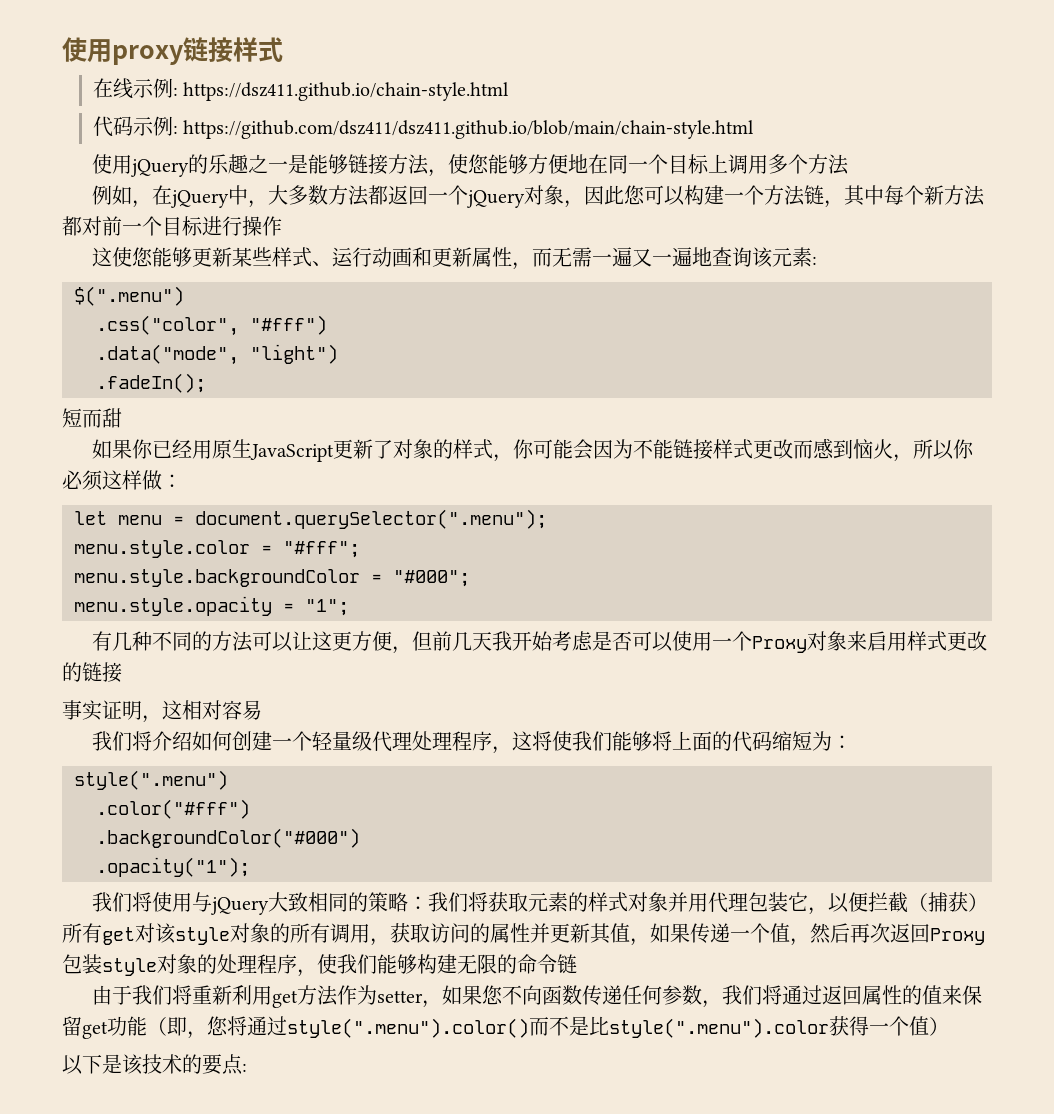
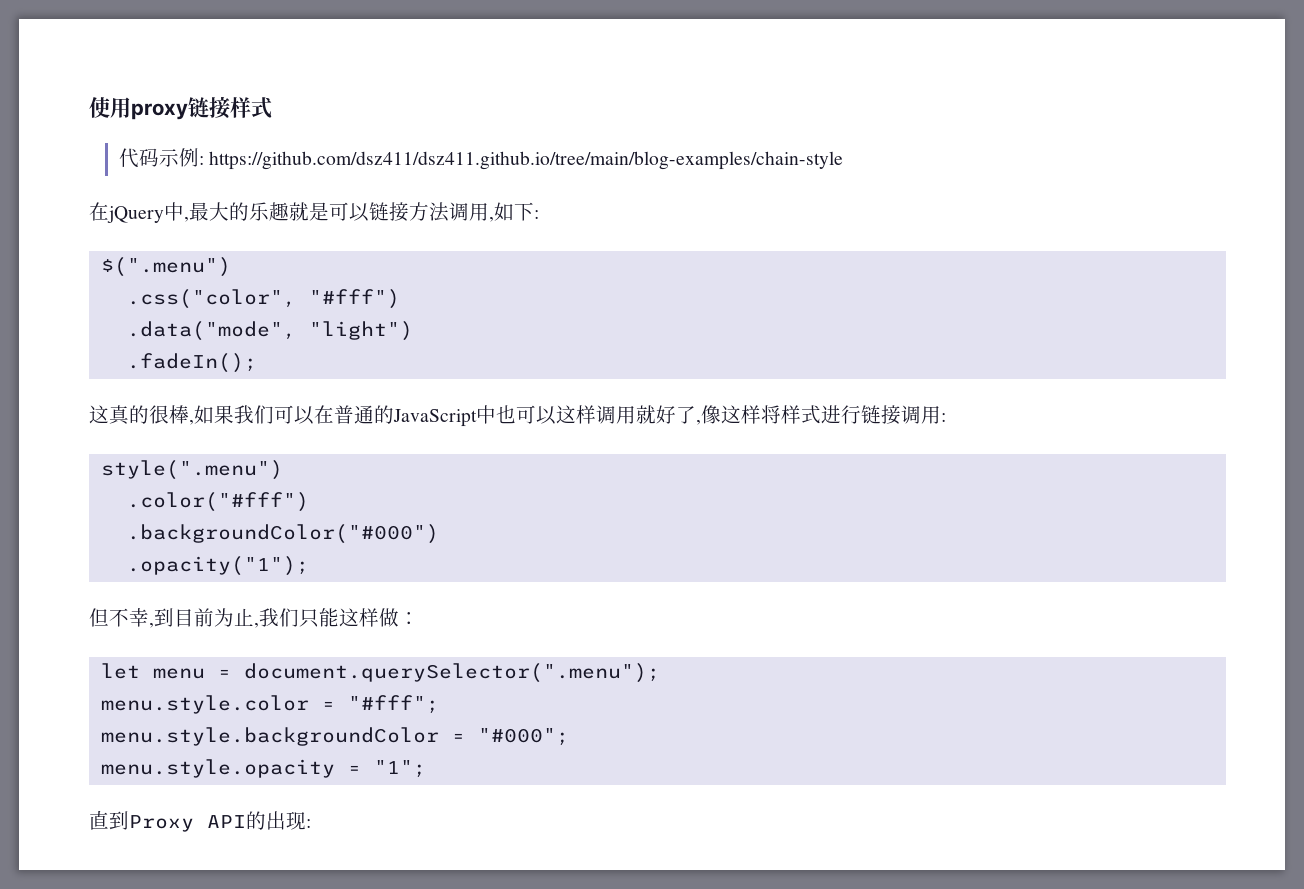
- 在线示例: https://dsz411.github.io/chain-style.html
- 代码示例: https://github.com/dsz411/dsz411.github.io/blob/main/chain-style.html
- 使用jQuery的乐趣之一是能够链接方法，使您能够方便地在同一个目标上调用多个方法
- 例如，在jQuery中，大多数方法都返回一个jQuery对象，因此您可以构建一个方法链，其中每个新方法都对前一个目标进行操作
- 这使您能够更新某些样式、运行动画和更新属性，而无需一遍又一遍地查询该元素:
+ 代码示例: https://github.com/dsz411/dsz411.github.io/tree/main/blog-examples/chain-style
+ 在jQuery中,最大的乐趣就是可以链接方法调用,如下:
- 短而甜
- 如果你已经用原生JavaScript更新了对象的样式，你可能会因为不能链接样式更改而感到恼火，所以你必须这样做：
+ 这真的很棒,如果我们可以在普通的JavaScript中也可以这样调用就好了,像这样将样式进行链接调用:
+ style(".menu")
+ .color("#fff")
+ .backgroundColor("#000")
+ .opacity("1");
+ 但不幸,到目前为止,我们只能这样做：
- 有几种不同的方法可以让这更方便，但前几天我开始考虑是否可以使用一个Proxy对象来启用样式更改的链接
- 事实证明，这相对容易
- 我们将介绍如何创建一个轻量级代理处理程序，这将使我们能够将上面的代码缩短为：
- style(".menu")
- .color("#fff")
- .backgroundColor("#000")
- .opacity("1");
- 我们将使用与jQuery大致相同的策略：我们将获取元素的样式对象并用代理包装它，以便拦截（捕获）所有get对该style对象的所有调用，获取访问的属性并更新其值，如果传递一个值，然后再次返回Proxy包装style对象的处理程序，使我们能够构建无限的命令链
- 由于我们将重新利用get方法作为setter，如果您不向函数传递任何参数，我们将通过返回属性的值来保留get功能（即，您将通过style(".menu").color()而不是比style(".menu").color获得一个值）
- 以下是该技术的要点:
+ 直到Proxy API的出现:

